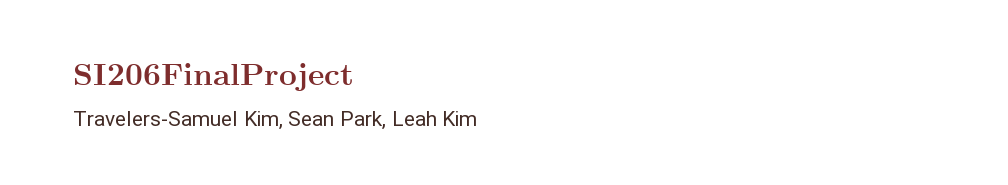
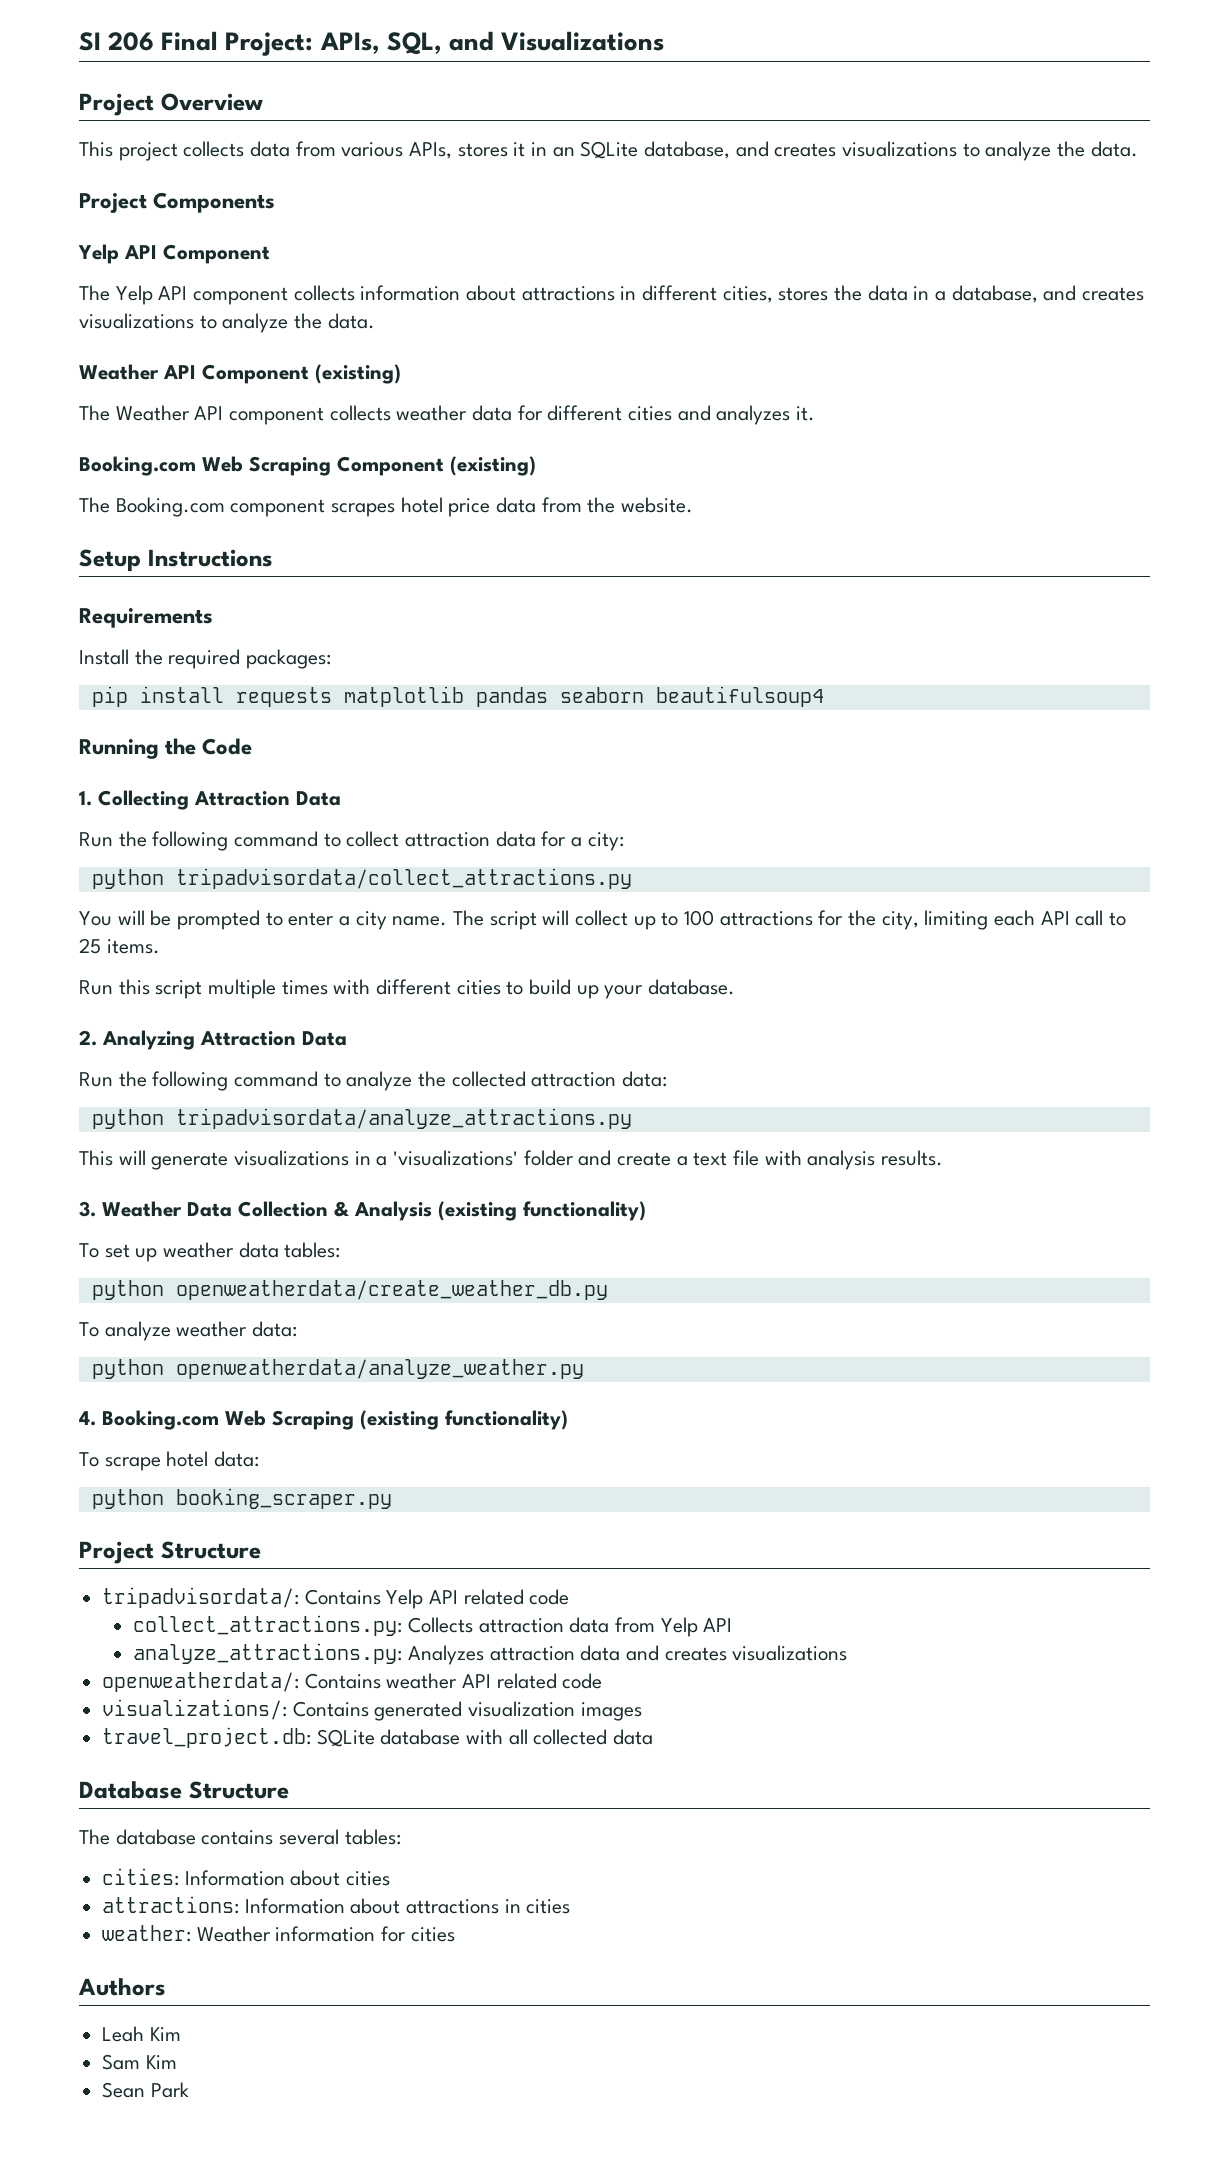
- SI206FinalProject
- Travelers-Samuel Kim, Sean Park, Leah Kim
+ SI 206 Final Project: APIs, SQL, and Visualizations
+ Project Overview
+ This project collects data from various APIs, stores it in an SQLite database, and creates visualizations to analyze the data.
+ Project Components
+ Yelp API Component
+ The Yelp API component collects information about attractions in different cities, stores the data in a database, and creates visualizations to analyze the data.
+ Weather API Component (existing)
+ The Weather API component collects weather data for different cities and analyzes it.
+ Booking.com Web Scraping Component (existing)
+ The Booking.com component scrapes hotel price data from the website.
+ Setup Instructions
+ Requirements
+ Install the required packages:
+ pip install requests matplotlib pandas seaborn beautifulsoup4
+ Running the Code
+ 1. Collecting Attraction Data
+ Run the following command to collect attraction data for a city:
+ python tripadvisordata/collect_attractions.py
+ You will be prompted to enter a city name. The script will collect up to 100 attractions for the city, limiting each API call to 25 items.
+ Run this script multiple times with different cities to build up your database.
+ 2. Analyzing Attraction Data
+ Run the following command to analyze the collected attraction data:
+ python tripadvisordata/analyze_attractions.py
+ This will generate visualizations in a 'visualizations' folder and create a text file with analysis results.
+ 3. Weather Data Collection & Analysis (existing functionality)
+ To set up weather data tables:
+ python openweatherdata/create_weather_db.py
+ To analyze weather data:
+ python openweatherdata/analyze_weather.py
+ 4. Booking.com Web Scraping (existing functionality)
+ To scrape hotel data:
+ python booking_scraper.py
+ Project Structure
+ tripadvisordata/: Contains Yelp API related code
+ collect_attractions.py: Collects attraction data from Yelp API
+ analyze_attractions.py: Analyzes attraction data and creates visualizations
+ openweatherdata/: Contains weather API related code
+ visualizations/: Contains generated visualization images
+ travel_project.db: SQLite database with all collected data
+ Database Structure
+ The database contains several tables:
+ cities: Information about cities
+ attractions: Information about attractions in cities
+ weather: Weather information for cities
+ Authors
+ Leah Kim
+ Sam Kim
+ Sean Park

